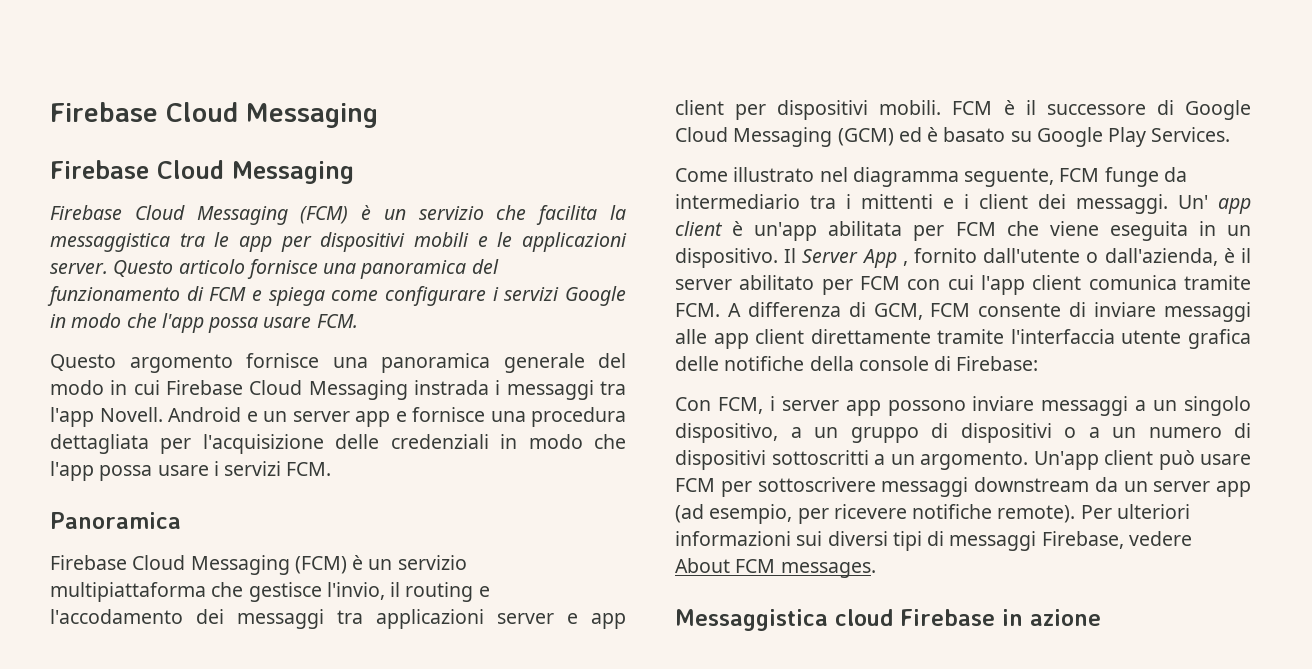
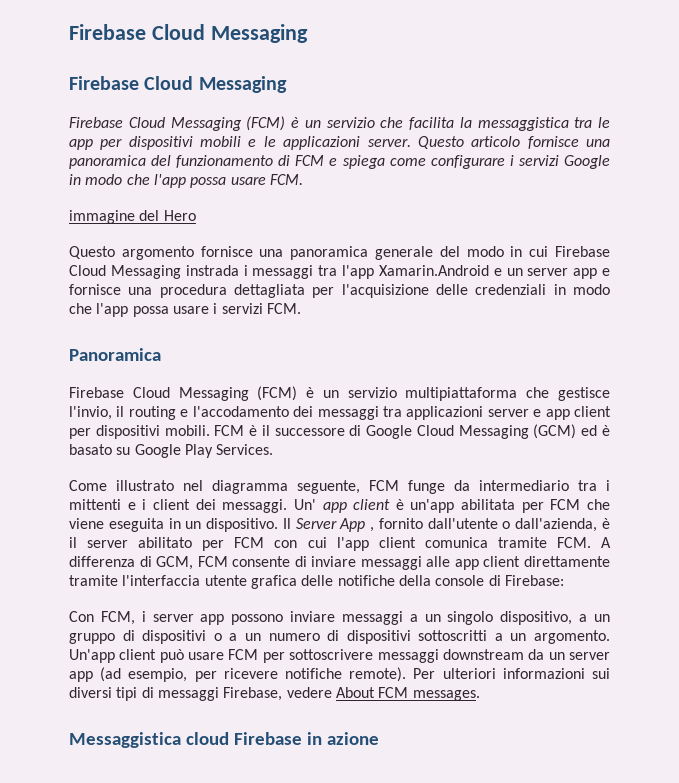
+ immagine del Hero
- Questo argomento fornisce una panoramica generale del modo in cui Firebase Cloud Messaging instrada i messaggi tra l'app Novell. Android e un server app e fornisce una procedura dettagliata per l'acquisizione delle credenziali in modo che l'app possa usare i servizi FCM.
+ Questo argomento fornisce una panoramica generale del modo in cui Firebase Cloud Messaging instrada i messaggi tra l'app Xamarin.Android e un server app e fornisce una procedura dettagliata per l'acquisizione delle credenziali in modo che l'app possa usare i servizi FCM.

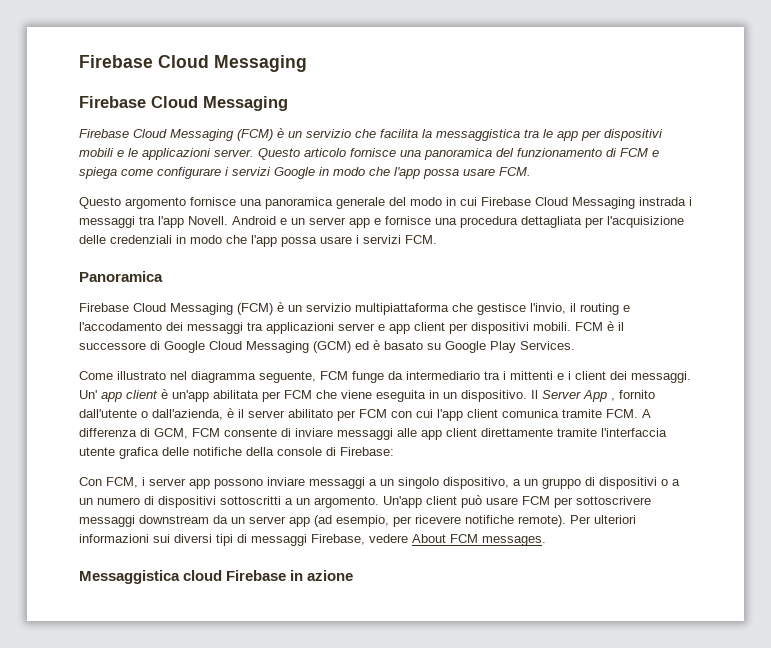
- immagine del Hero
- Questo argomento fornisce una panoramica generale del modo in cui Firebase Cloud Messaging instrada i messaggi tra l'app Xamarin.Android e un server app e fornisce una procedura dettagliata per l'acquisizione delle credenziali in modo che l'app possa usare i servizi FCM.
+ Questo argomento fornisce una panoramica generale del modo in cui Firebase Cloud Messaging instrada i messaggi tra l'app Novell. Android e un server app e fornisce una procedura dettagliata per l'acquisizione delle credenziali in modo che l'app possa usare i servizi FCM.

